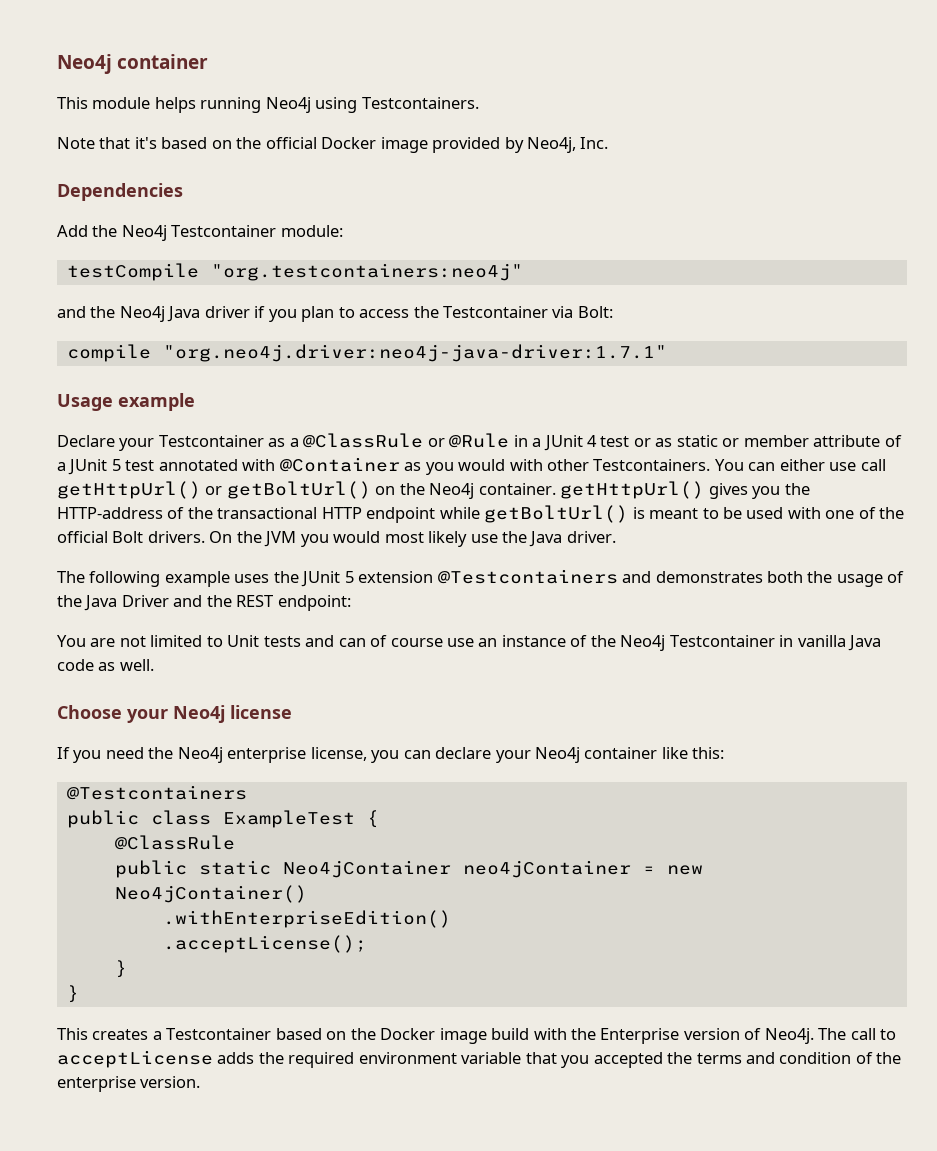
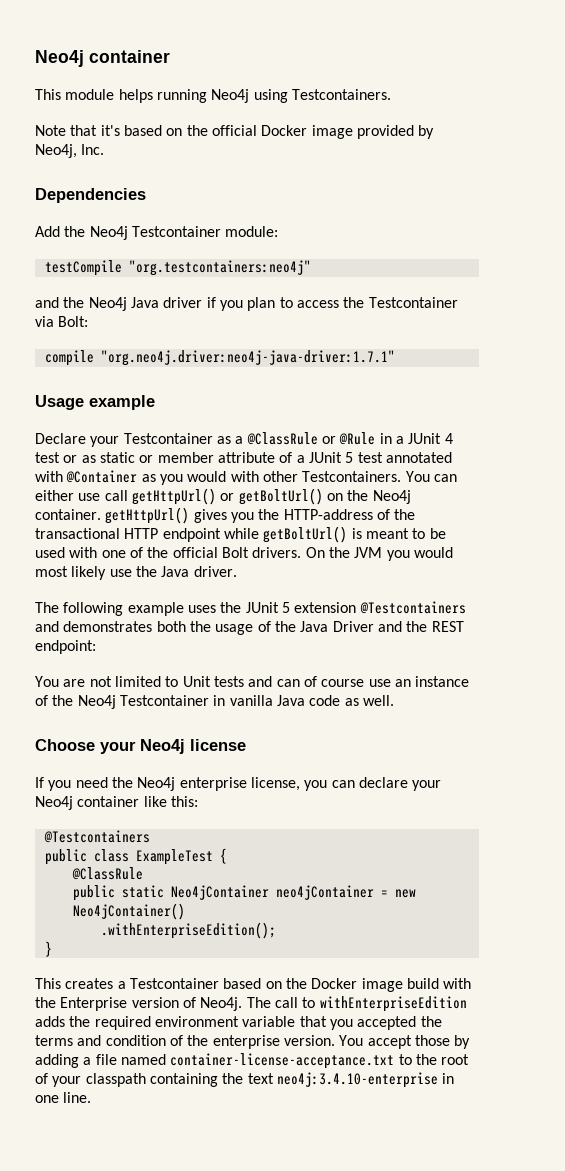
- .withEnterpriseEdition()
- .acceptLicense();
- }
+ .withEnterpriseEdition();
- The call to acceptLicense adds the required environment variable that you accepted the terms and condition of the enterprise version.
+ The call to withEnterpriseEdition adds the required environment variable that you accepted the terms and condition of the enterprise version.
+ You accept those by adding a file named container-license-acceptance.txt to the root of your classpath containing the text neo4j:3.4.10-enterprise in one line.

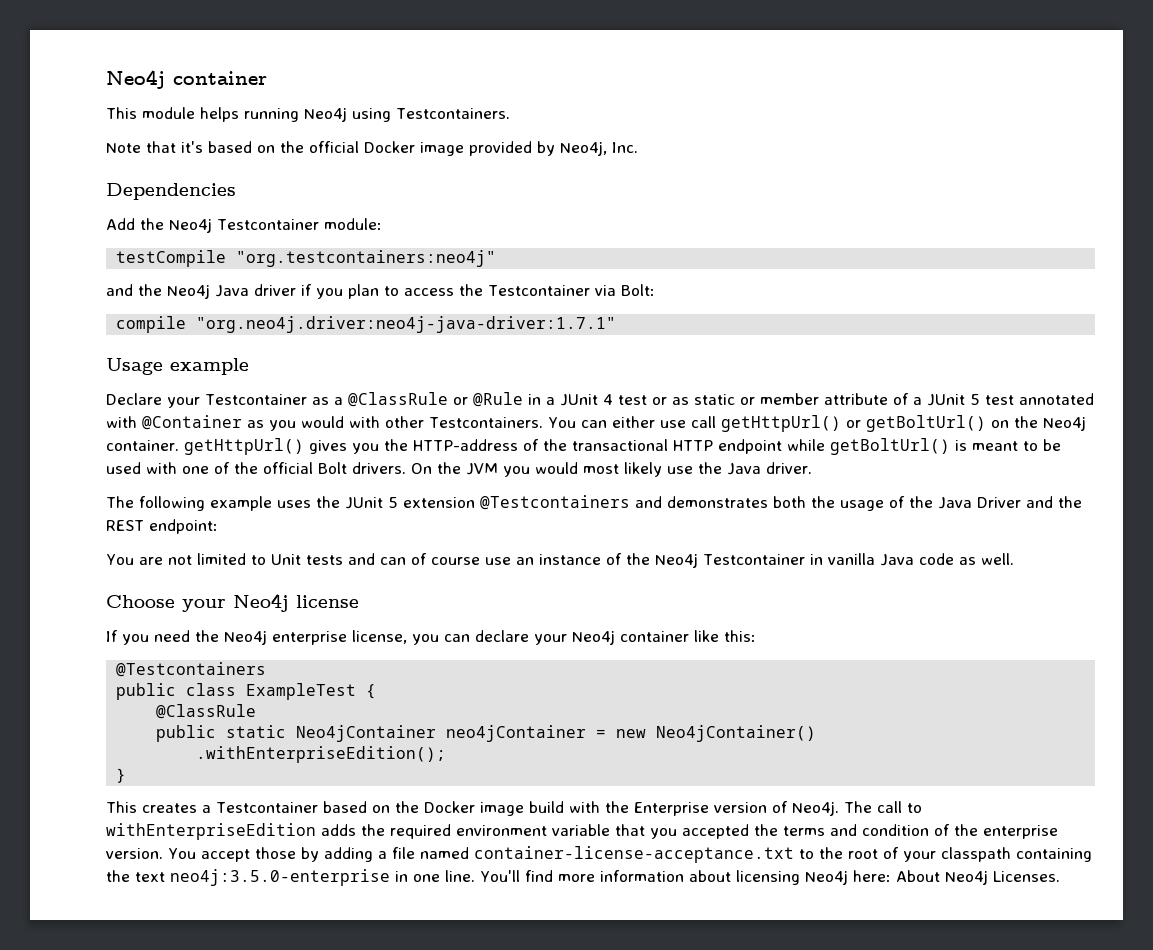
- You accept those by adding a file named container-license-acceptance.txt to the root of your classpath containing the text neo4j:3.4.10-enterprise in one line.
+ You accept those by adding a file named container-license-acceptance.txt to the root of your classpath containing the text neo4j:3.5.0-enterprise in one line.
+ You'll find more information about licensing Neo4j here: About Neo4j Licenses.

